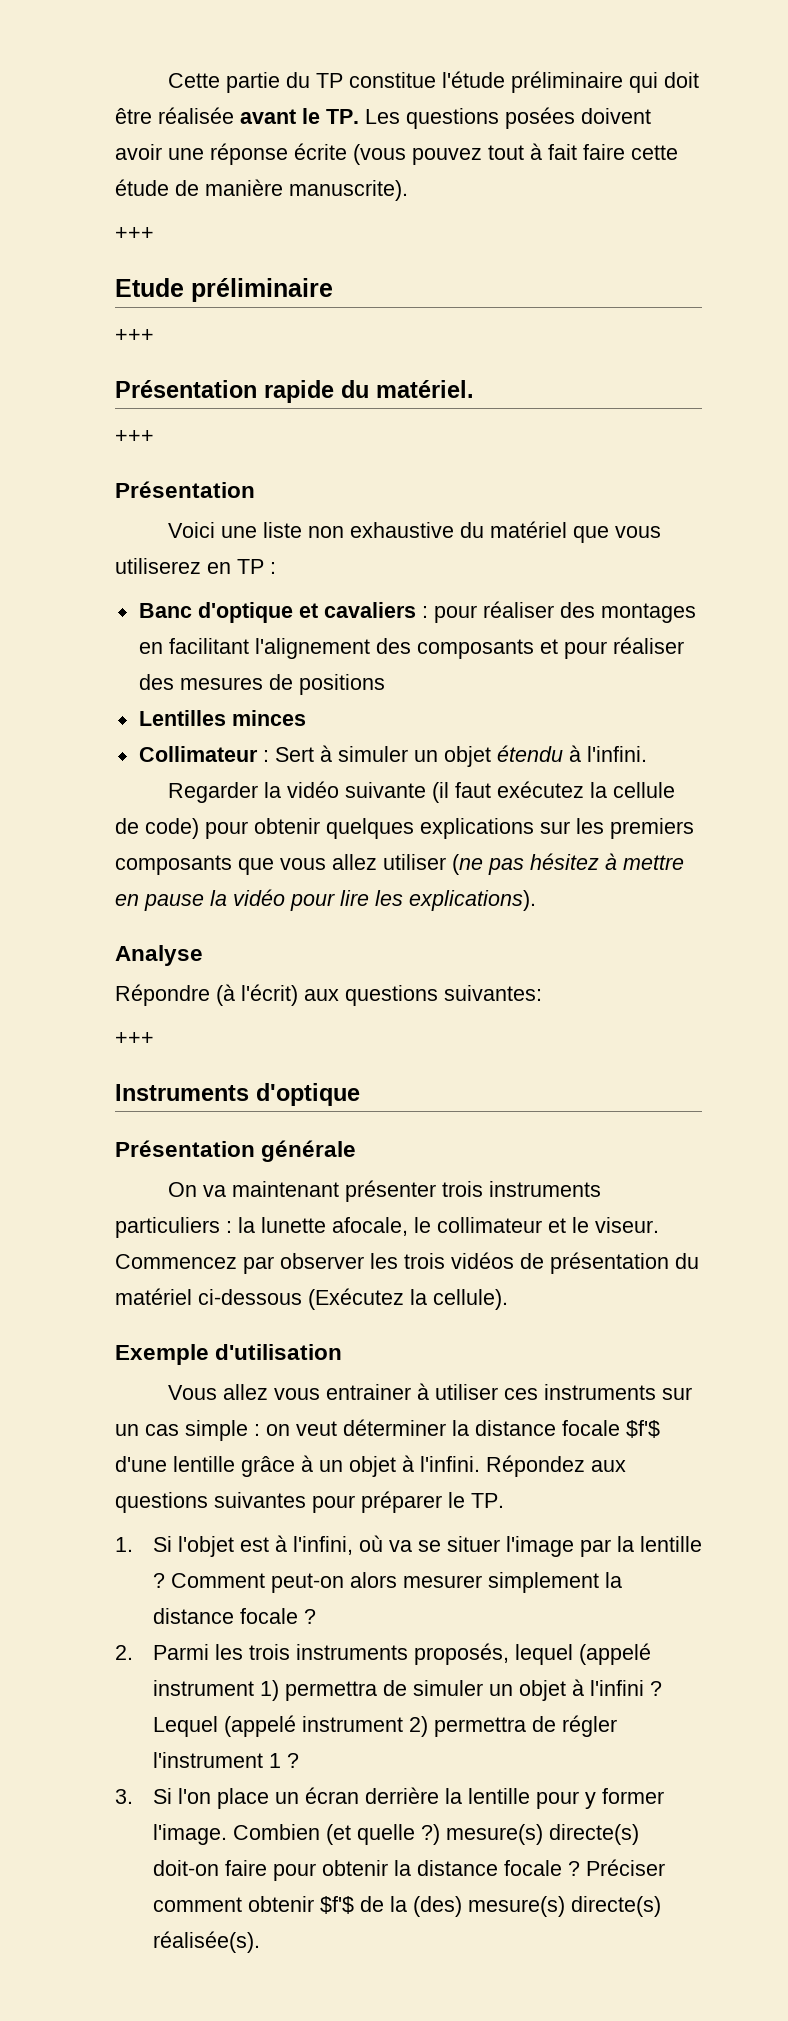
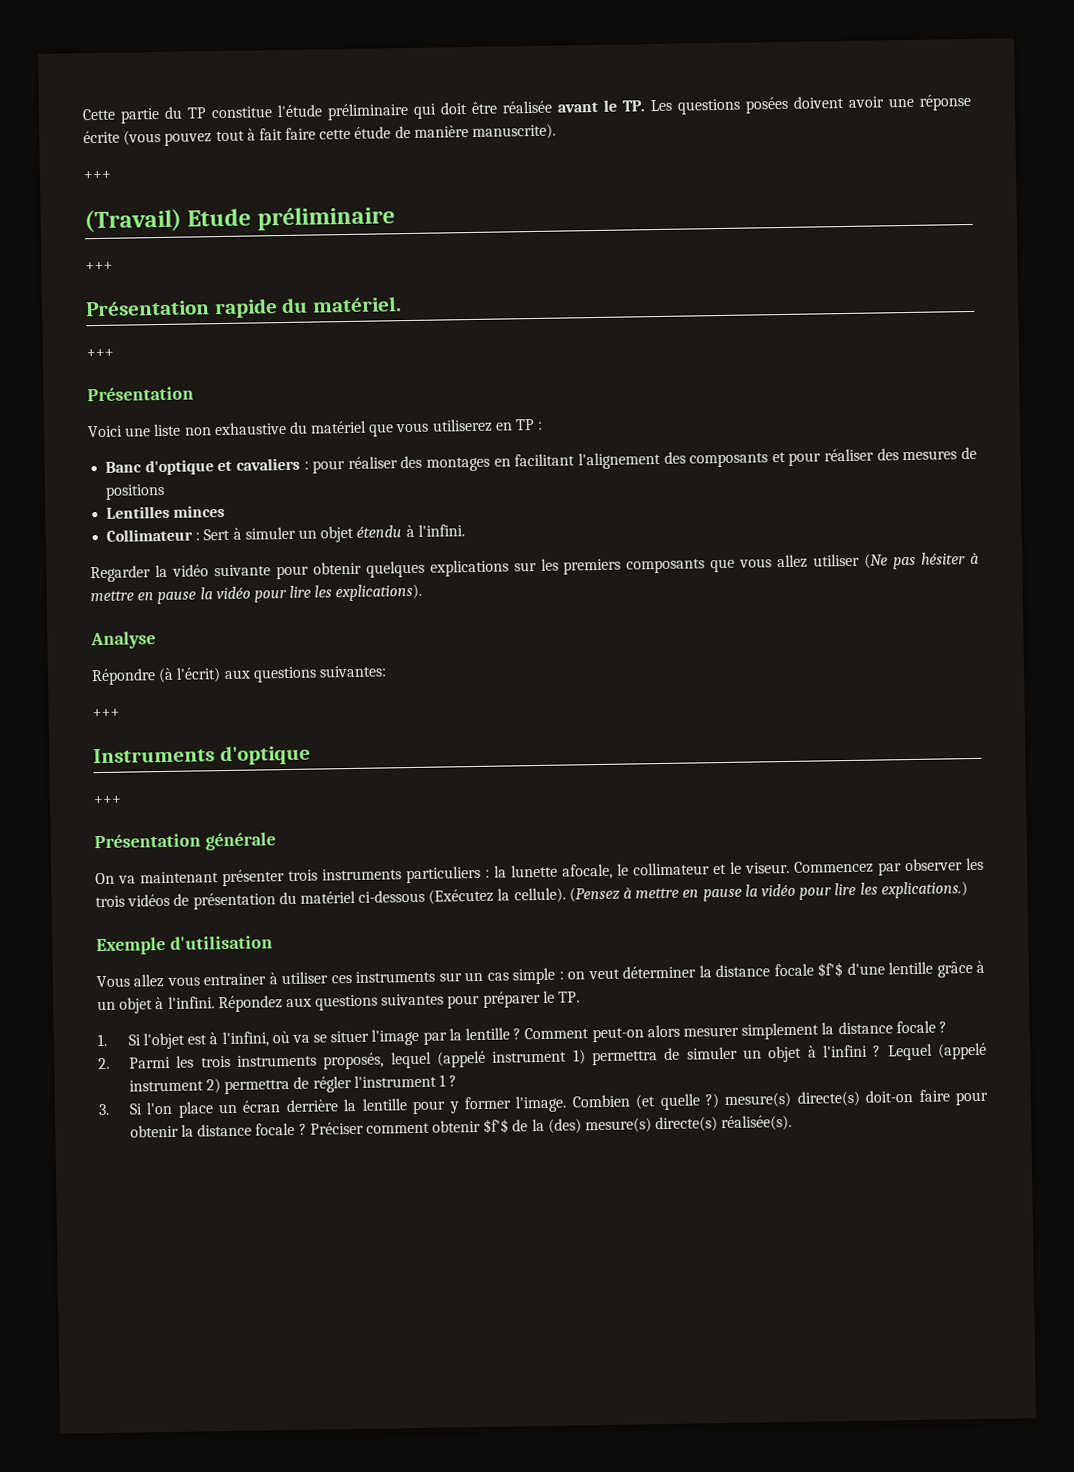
- Etude préliminaire
+ (Travail) Etude préliminaire
- Regarder la vidéo suivante (il faut exécutez la cellule de code) pour obtenir quelques explications sur les premiers composants que vous allez utiliser (ne pas hésitez à mettre en pause la vidéo pour lire les explications).
+ Regarder la vidéo suivante pour obtenir quelques explications sur les premiers composants que vous allez utiliser (Ne pas hésiter à mettre en pause la vidéo pour lire les explications).
  Instruments d'optique
+ +++
+ (Pensez à mettre en pause la vidéo pour lire les explications.)

